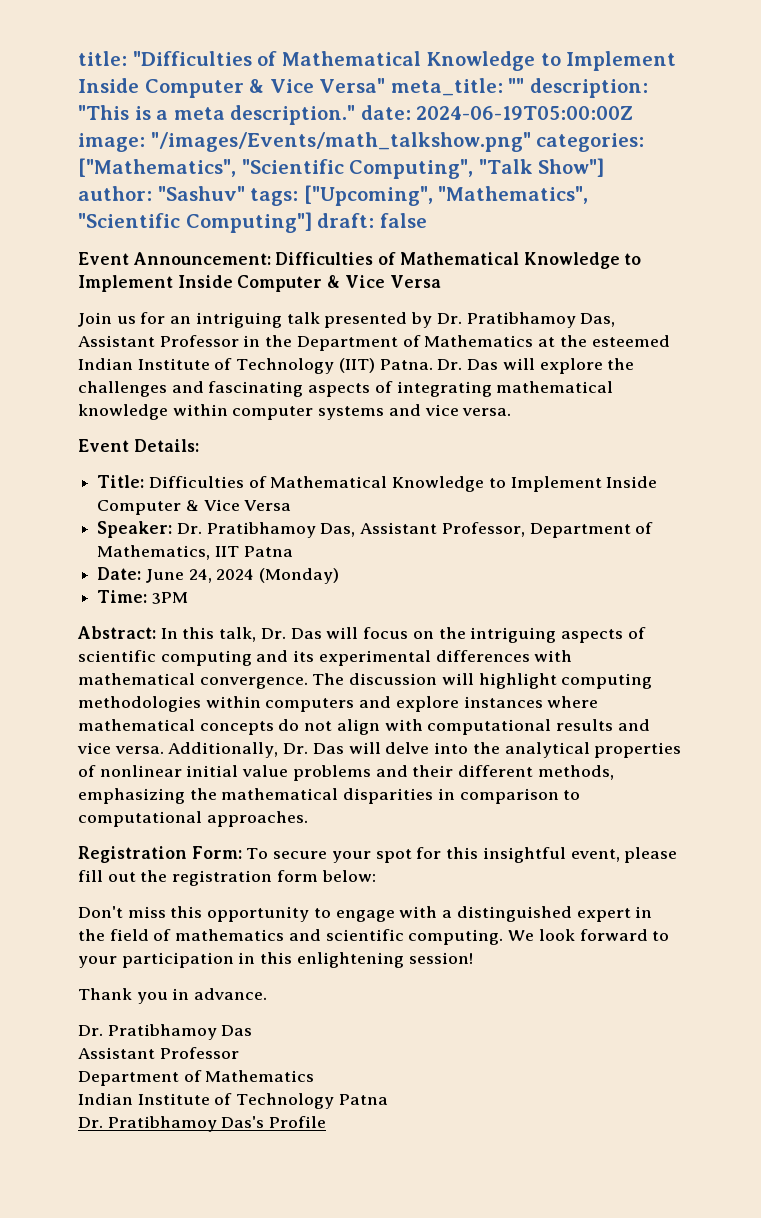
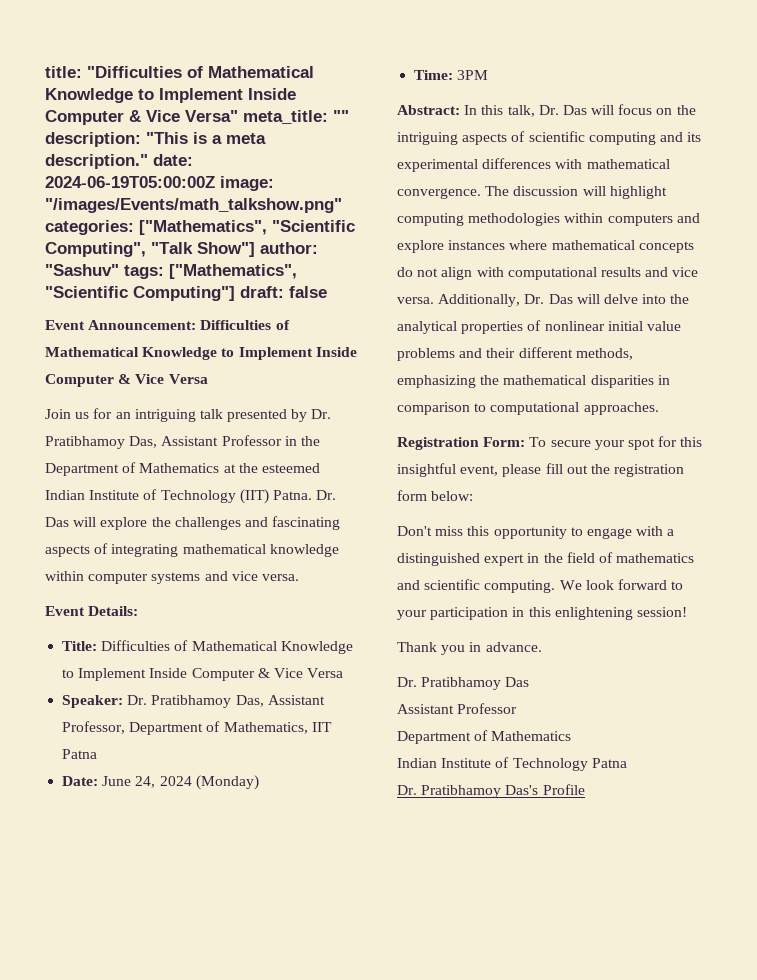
- title: "Difficulties of Mathematical Knowledge to Implement Inside Computer & Vice Versa" meta_title: "" description: "This is a meta description." date: 2024-06-19T05:00:00Z image: "/images/Events/math_talkshow.png" categories: ["Mathematics", "Scientific Computing", "Talk Show"] author: "Sashuv" tags: ["Upcoming", "Mathematics", "Scientific Computing"] draft: false
+ title: "Difficulties of Mathematical Knowledge to Implement Inside Computer & Vice Versa" meta_title: "" description: "This is a meta description." date: 2024-06-19T05:00:00Z image: "/images/Events/math_talkshow.png" categories: ["Mathematics", "Scientific Computing", "Talk Show"] author: "Sashuv" tags: ["Mathematics", "Scientific Computing"] draft: false

